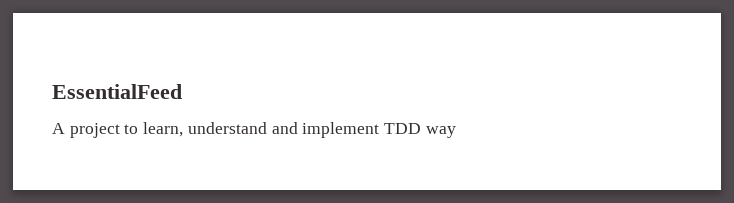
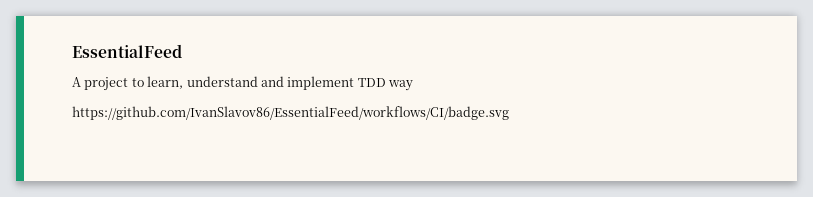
+ https://github.com/IvanSlavov86/EssentialFeed/workflows/CI/badge.svg

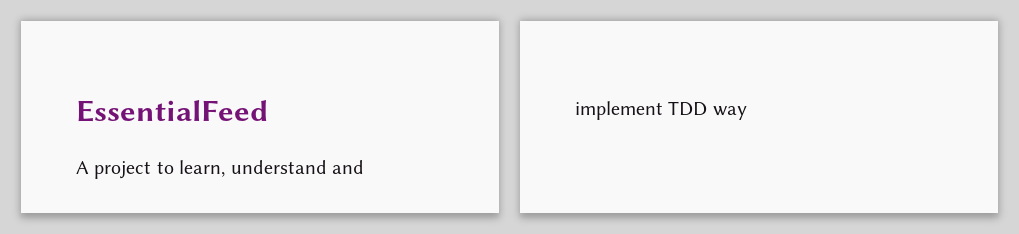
- https://github.com/IvanSlavov86/EssentialFeed/workflows/CI/badge.svg

